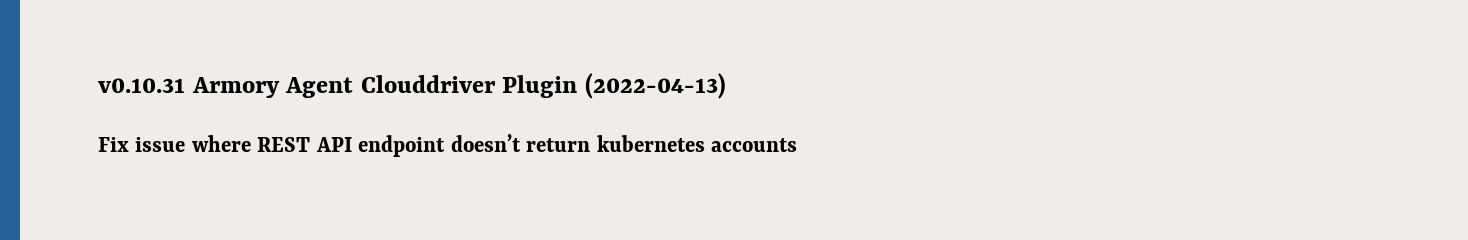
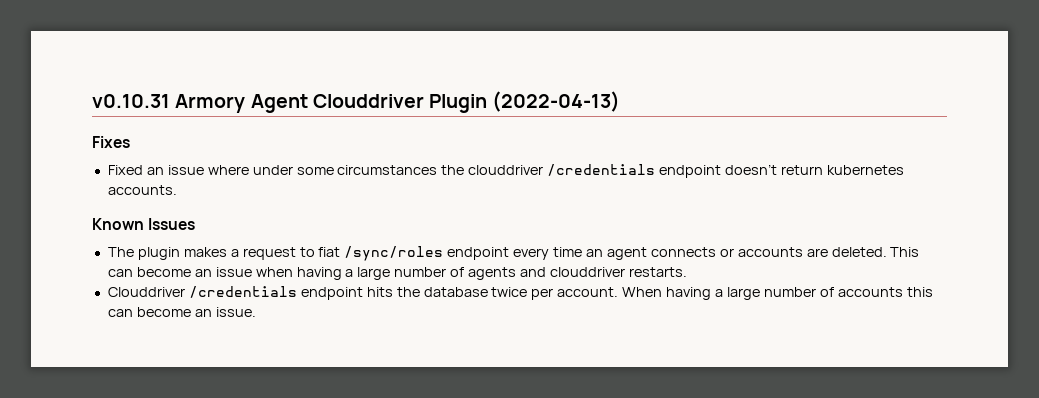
- Fix issue where REST API endpoint doesn’t return kubernetes accounts
+ Fixes
+ Fixed an issue where under some circumstances the clouddriver /credentials endpoint doesn’t return kubernetes accounts.
+ Known Issues
+ The plugin makes a request to fiat /sync/roles endpoint every time an agent connects or accounts are deleted. This can become an issue when having a large number of agents and clouddriver restarts.
+ Clouddriver /credentials endpoint hits the database twice per account. When having a large number of accounts this can become an issue.

